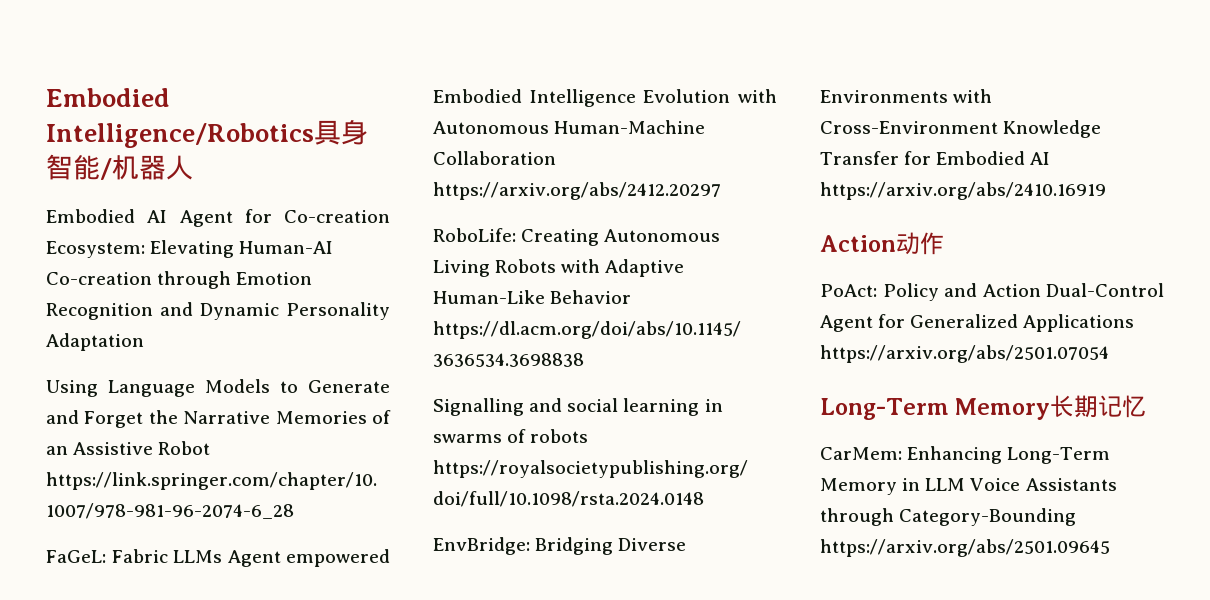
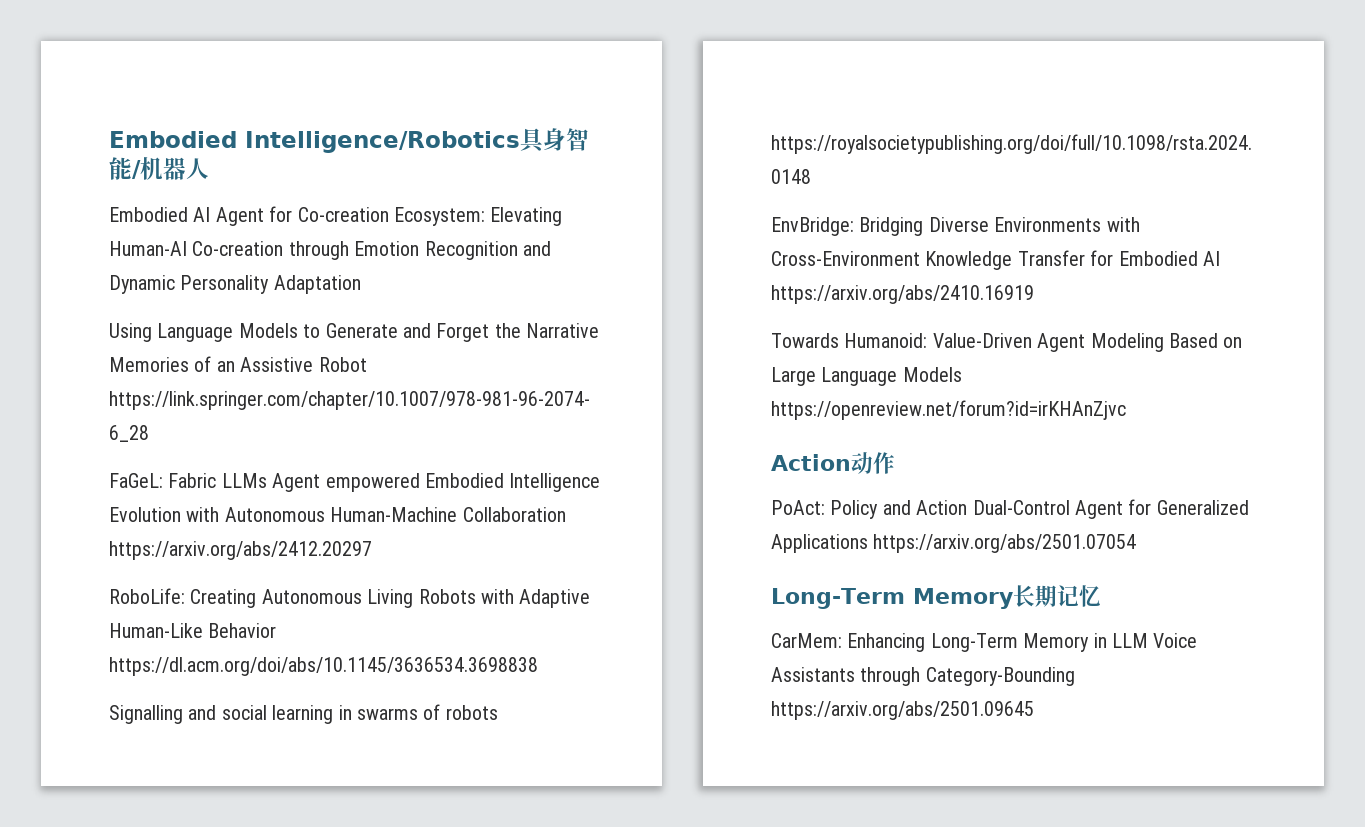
+ Towards Humanoid: Value-Driven Agent Modeling Based on Large Language Models https://openreview.net/forum?id=irKHAnZjvc

